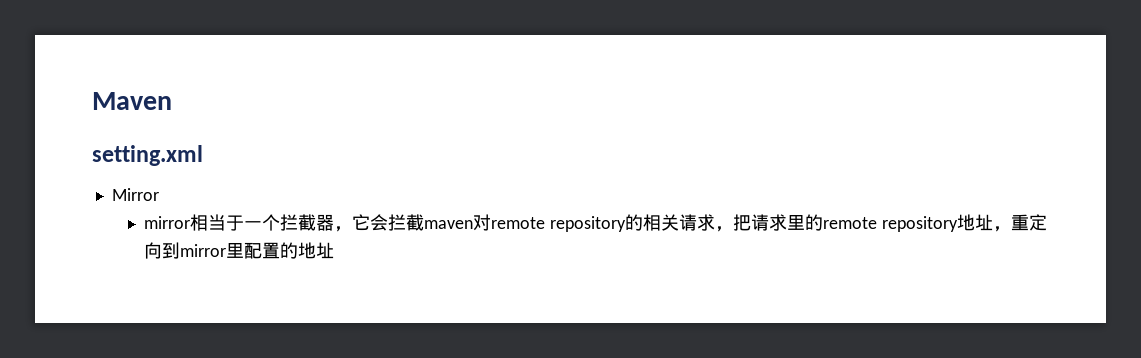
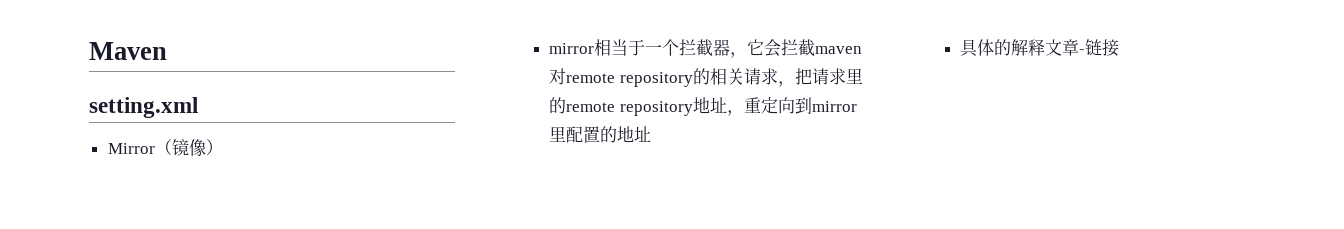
- Mirror
+ Mirror（镜像）
+ 具体的解释文章-链接

